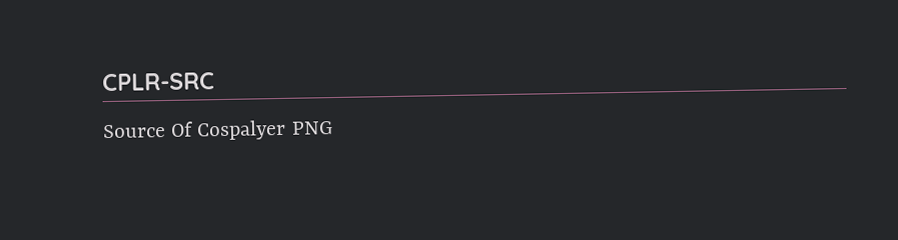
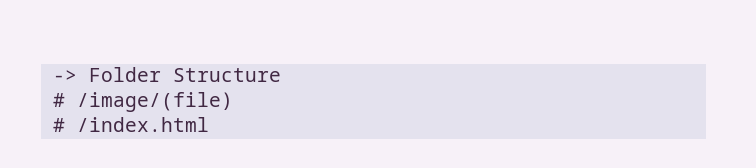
- CPLR-SRC
- Source Of Cospalyer PNG
+ -> Folder Structure
+ # /image/(file)
+ # /index.html

